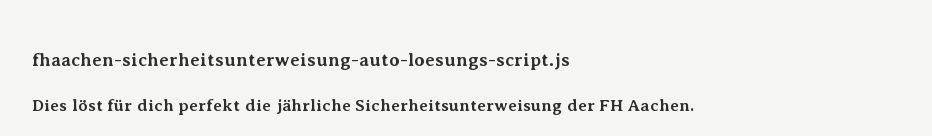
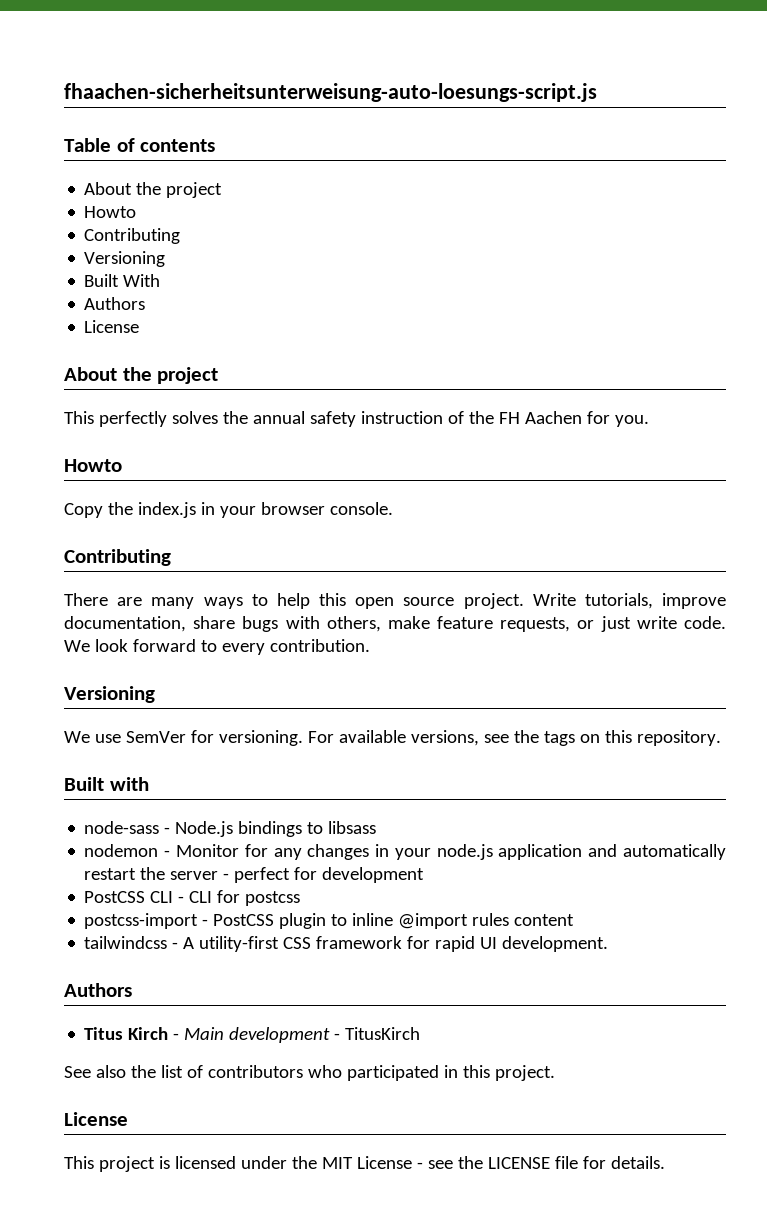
- Dies löst für dich perfekt die jährliche Sicherheitsunterweisung der FH Aachen.
+ Table of contents
+ About the project
+ Howto
+ Contributing
+ Versioning
+ Built With
+ Authors
+ License
+ About the project
+ This perfectly solves the annual safety instruction of the FH Aachen for you.
+ Howto
+ Copy the index.js in your browser console.
+ Contributing
+ There are many ways to help this open source project. Write tutorials, improve documentation, share bugs with others, make feature requests, or just write code. We look forward to every contribution.
+ Versioning
+ We use SemVer for versioning. For available versions, see the tags on this repository.
+ Built with
+ node-sass - Node.js bindings to libsass
+ nodemon - Monitor for any changes in your node.js application and automatically restart the server - perfect for development
+ PostCSS CLI - CLI for postcss
+ postcss-import - PostCSS plugin to inline @import rules content
+ tailwindcss - A utility-first CSS framework for rapid UI development.
+ Authors
+ Titus Kirch - Main development - TitusKirch
+ See also the list of contributors who participated in this project.
+ License
+ This project is licensed under the MIT License - see the LICENSE file for details.

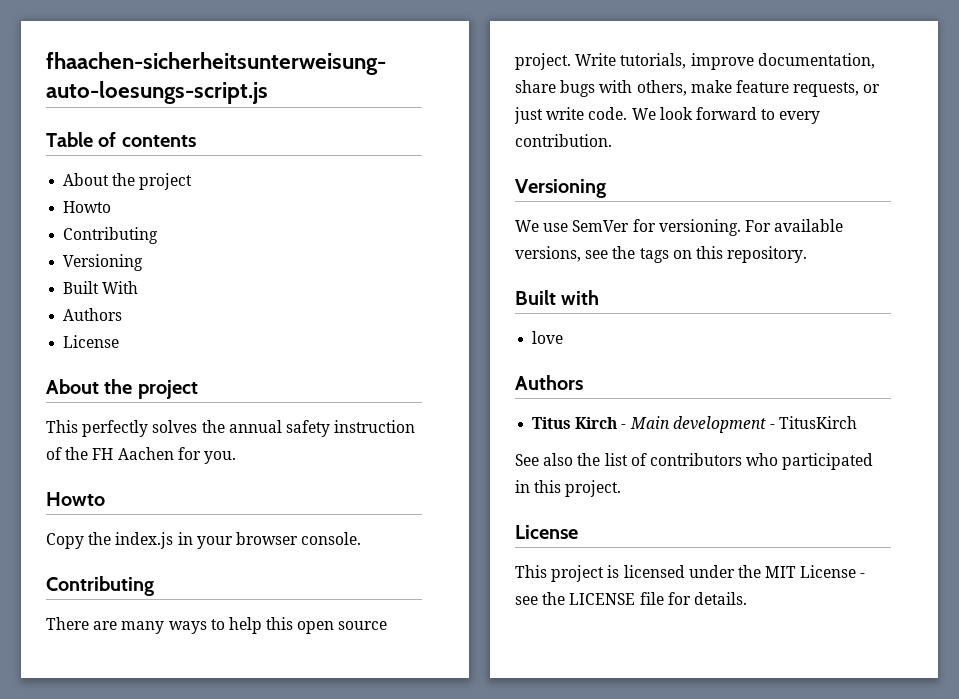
- node-sass - Node.js bindings to libsass
- nodemon - Monitor for any changes in your node.js application and automatically restart the server - perfect for development
- PostCSS CLI - CLI for postcss
- postcss-import - PostCSS plugin to inline @import rules content
- tailwindcss - A utility-first CSS framework for rapid UI development.
+ love

